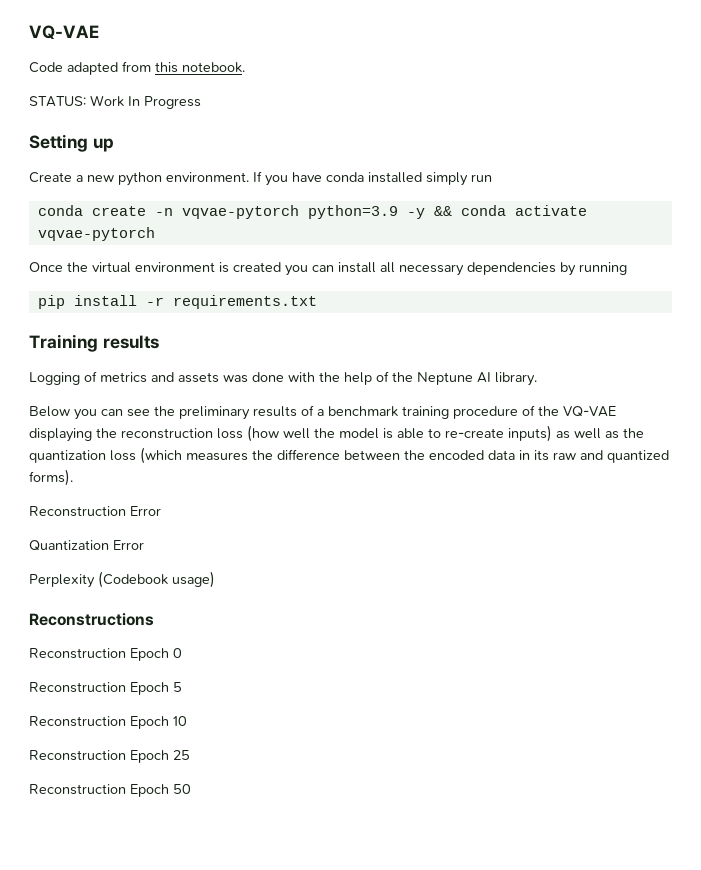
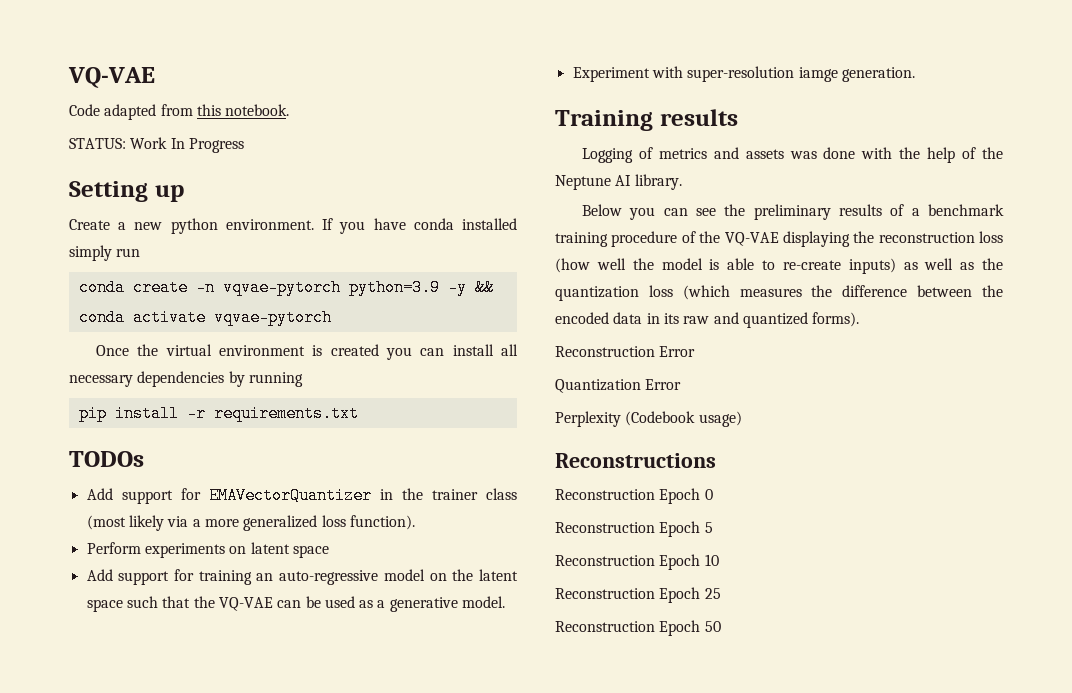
+ TODOs
+ Add support for EMAVectorQuantizer in the trainer class (most likely via a more generalized loss function).
+ Perform experiments on latent space
+ Add support for training an auto-regressive model on the latent space such that the VQ-VAE can be used as a generative model.
+ Experiment with super-resolution iamge generation.

